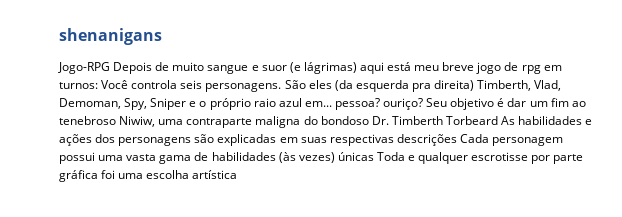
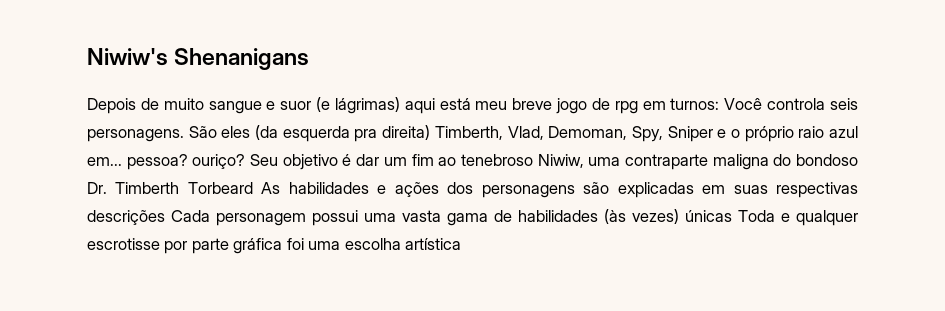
- shenanigans
- Jogo-RPG Depois de muito sangue e suor (e lágrimas) aqui está meu breve jogo de rpg em turnos: Você controla seis personagens.
+ Niwiw's Shenanigans
+ Depois de muito sangue e suor (e lágrimas) aqui está meu breve jogo de rpg em turnos: Você controla seis personagens.

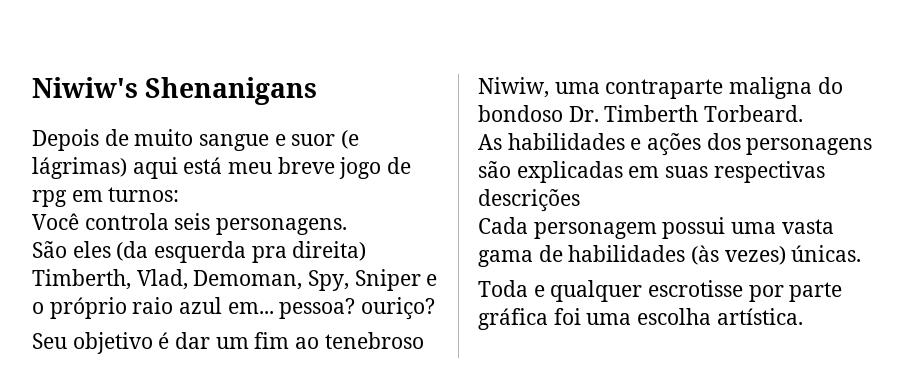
- Depois de muito sangue e suor (e lágrimas) aqui está meu breve jogo de rpg em turnos: Você controla seis personagens. São eles (da esquerda pra direita) Timberth, Vlad, Demoman, Spy, Sniper e o próprio raio azul em... pessoa? ouriço? Seu objetivo é dar um fim ao tenebroso Niwiw, uma contraparte maligna do bondoso Dr. Timberth Torbeard As habilidades e ações dos personagens são explicadas em suas respectivas descrições Cada personagem possui uma vasta gama de habilidades (às vezes) únicas Toda e qualquer escrotisse por parte gráfica foi uma escolha artística
+ Depois de muito sangue e suor (e lágrimas) aqui está meu breve jogo de rpg em turnos:
+ Você controla seis personagens.
+ São eles (da esquerda pra direita) Timberth, Vlad, Demoman, Spy, Sniper e o próprio raio azul em... pessoa? ouriço?
+ Seu objetivo é dar um fim ao tenebroso Niwiw, uma contraparte maligna do bondoso Dr. Timberth Torbeard.
+ As habilidades e ações dos personagens são explicadas em suas respectivas descrições
+ Cada personagem possui uma vasta gama de habilidades (às vezes) únicas.
+ Toda e qualquer escrotisse por parte gráfica foi uma escolha artística.

